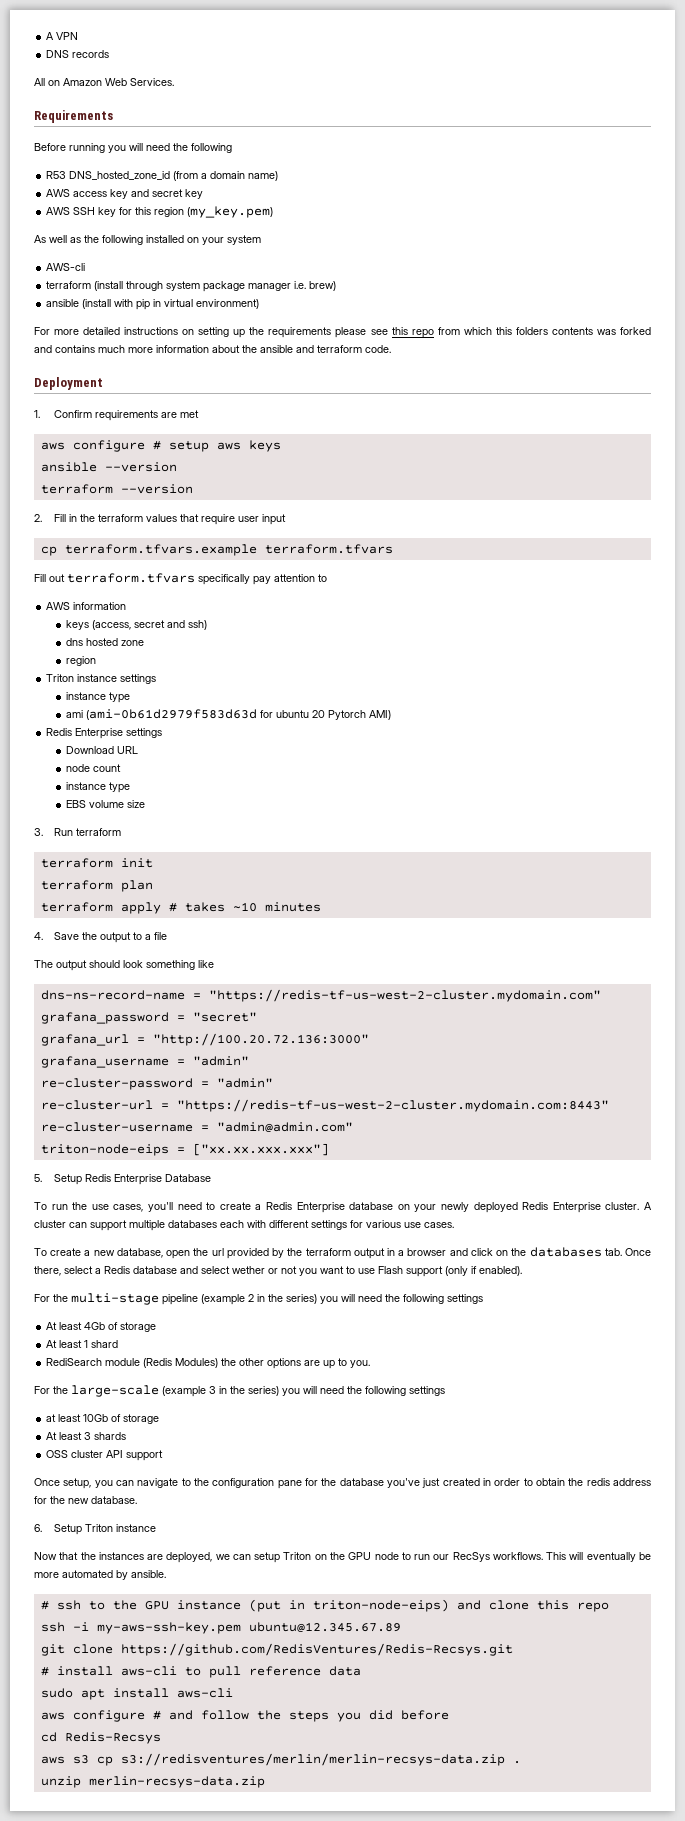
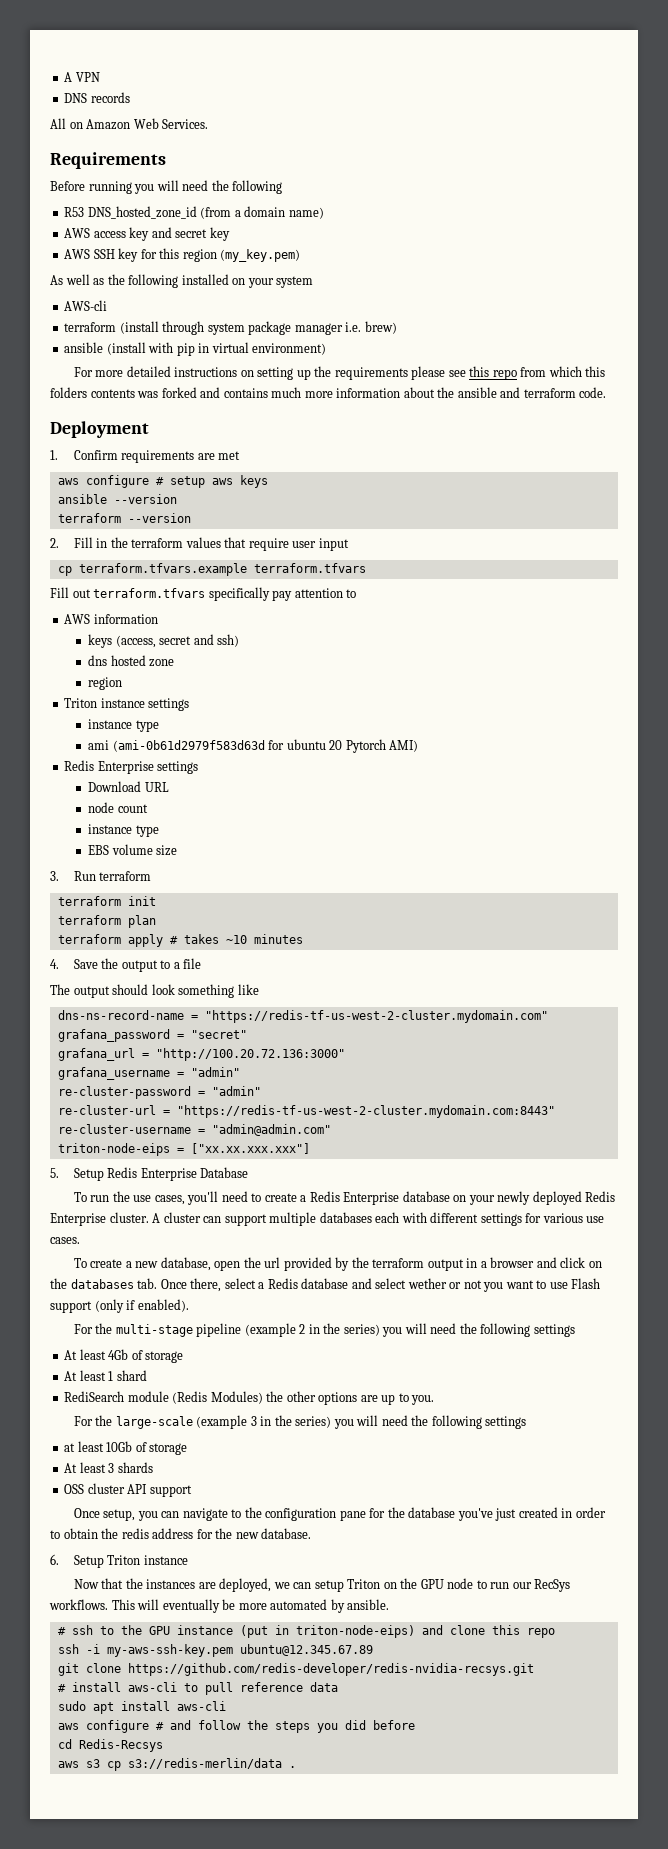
- git clone https://github.com/RedisVentures/Redis-Recsys.git
+ git clone https://github.com/redis-developer/redis-nvidia-recsys.git
- aws s3 cp s3://redisventures/merlin/merlin-recsys-data.zip .
+ aws s3 cp s3://redis-merlin/data .
- unzip merlin-recsys-data.zip

